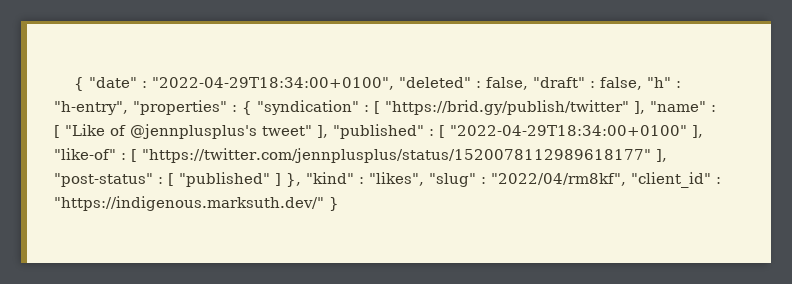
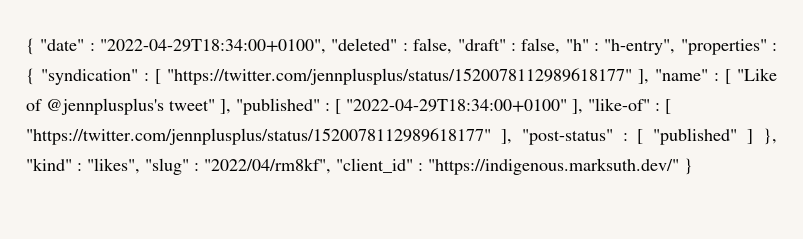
- { "date" : "2022-04-29T18:34:00+0100", "deleted" : false, "draft" : false, "h" : "h-entry", "properties" : { "syndication" : [ "https://brid.gy/publish/twitter" ], "name" : [ "Like of @jennplusplus's tweet" ], "published" : [ "2022-04-29T18:34:00+0100" ], "like-of" : [ "https://twitter.com/jennplusplus/status/1520078112989618177" ], "post-status" : [ "published" ] }, "kind" : "likes", "slug" : "2022/04/rm8kf", "client_id" : "https://indigenous.marksuth.dev/" }
+ { "date" : "2022-04-29T18:34:00+0100", "deleted" : false, "draft" : false, "h" : "h-entry", "properties" : { "syndication" : [ "https://twitter.com/jennplusplus/status/1520078112989618177" ], "name" : [ "Like of @jennplusplus's tweet" ], "published" : [ "2022-04-29T18:34:00+0100" ], "like-of" : [ "https://twitter.com/jennplusplus/status/1520078112989618177" ], "post-status" : [ "published" ] }, "kind" : "likes", "slug" : "2022/04/rm8kf", "client_id" : "https://indigenous.marksuth.dev/" }

